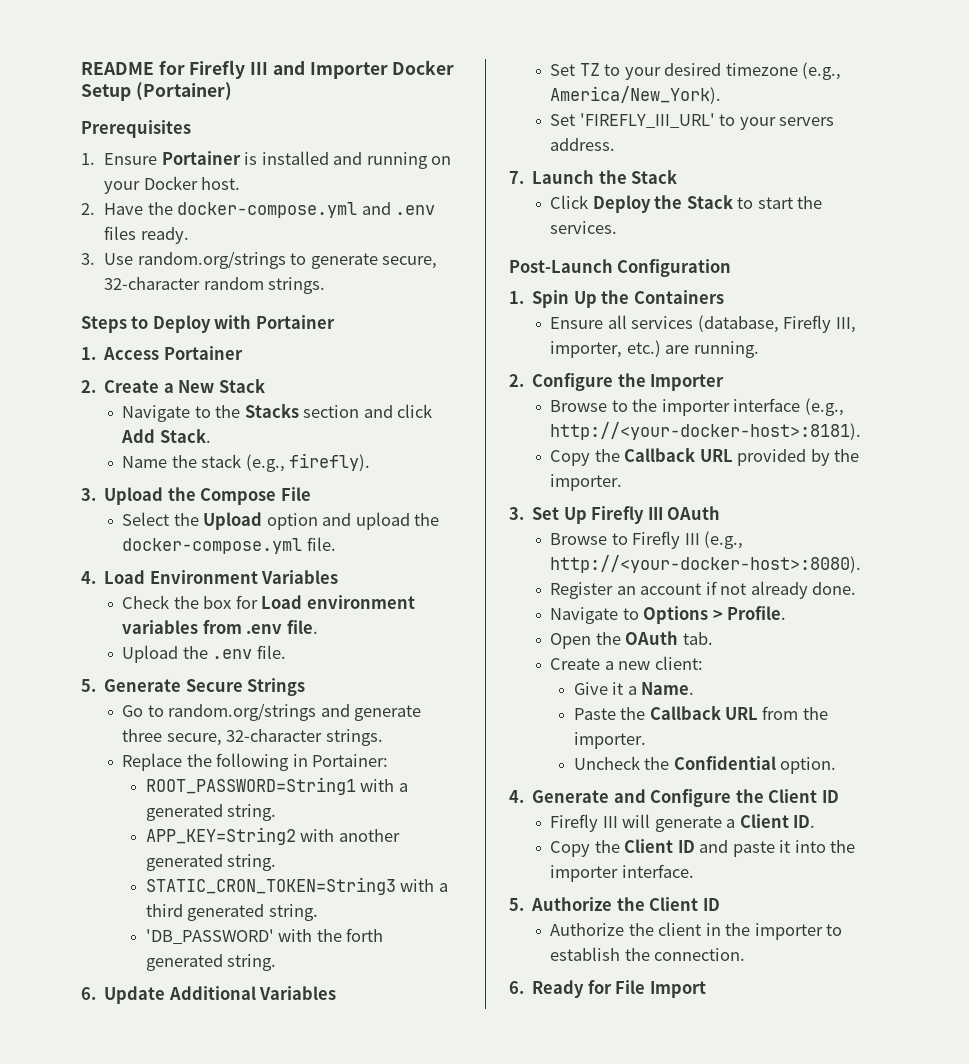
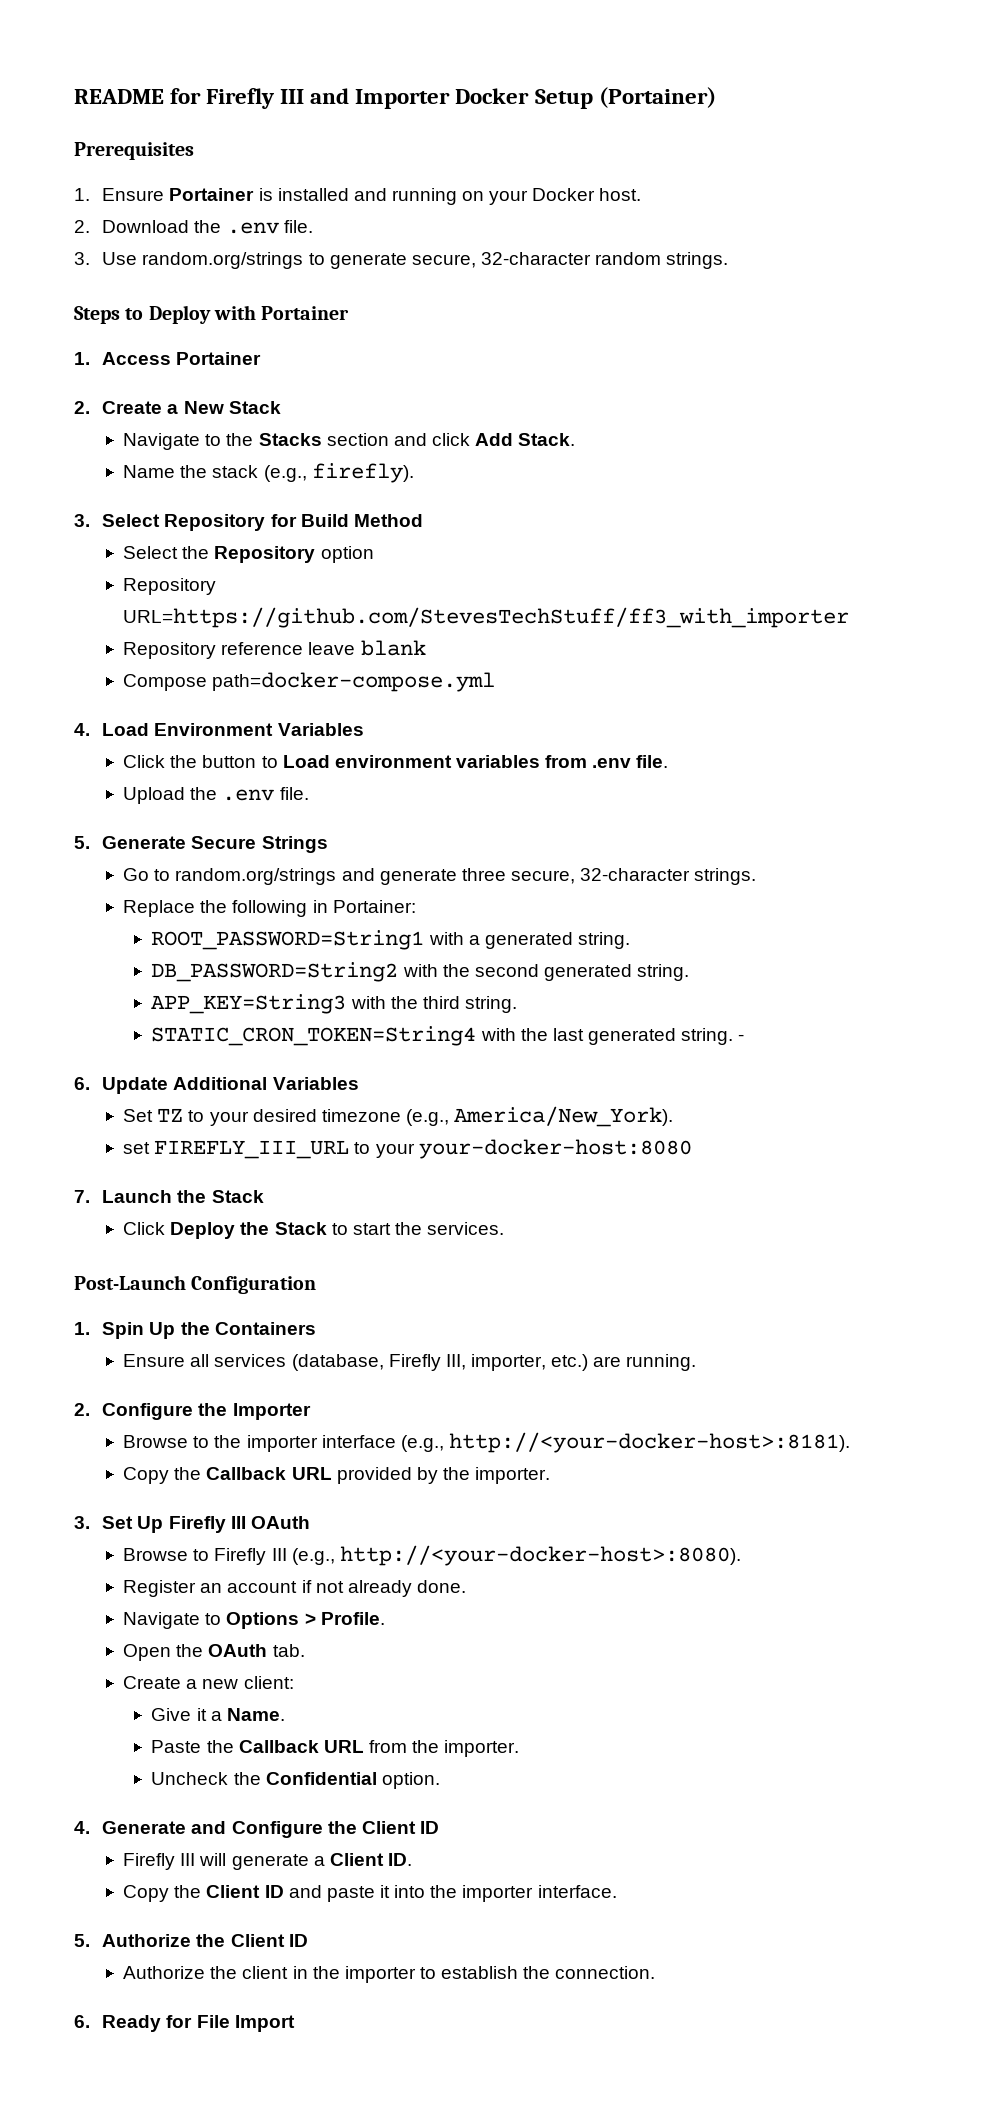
- 2. Have the docker-compose.yml and .env files ready.
+ 2. Download the .env file.
- 3. Upload the Compose File
+ 3. Select Repository for Build Method
- Select the Upload option and upload the docker-compose.yml file.
+ Select the Repository option
+ Repository URL=https://github.com/StevesTechStuff/ff3_with_importer
+ Repository reference leave blank
+ Compose path=docker-compose.yml
- Check the box for Load environment variables from .env file.
+ Click the button to Load environment variables from .env file.
- APP_KEY=String2 with another generated string.
- STATIC_CRON_TOKEN=String3 with a third generated string.
- 'DB_PASSWORD' with the forth generated string.
+ DB_PASSWORD=String2 with the second generated string.
+ APP_KEY=String3 with the third string.
+ STATIC_CRON_TOKEN=String4 with the last generated string. -
- Set 'FIREFLY_III_URL' to your servers address.
+ set FIREFLY_III_URL to your your-docker-host:8080

